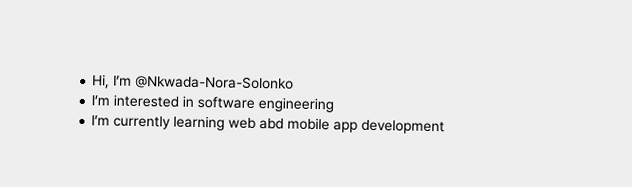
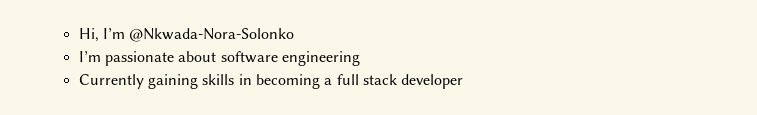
- I’m interested in software engineering
+ I’m passionate about software engineering
- I’m currently learning web abd mobile app development
+ Currently gaining skills in becoming a full stack developer

